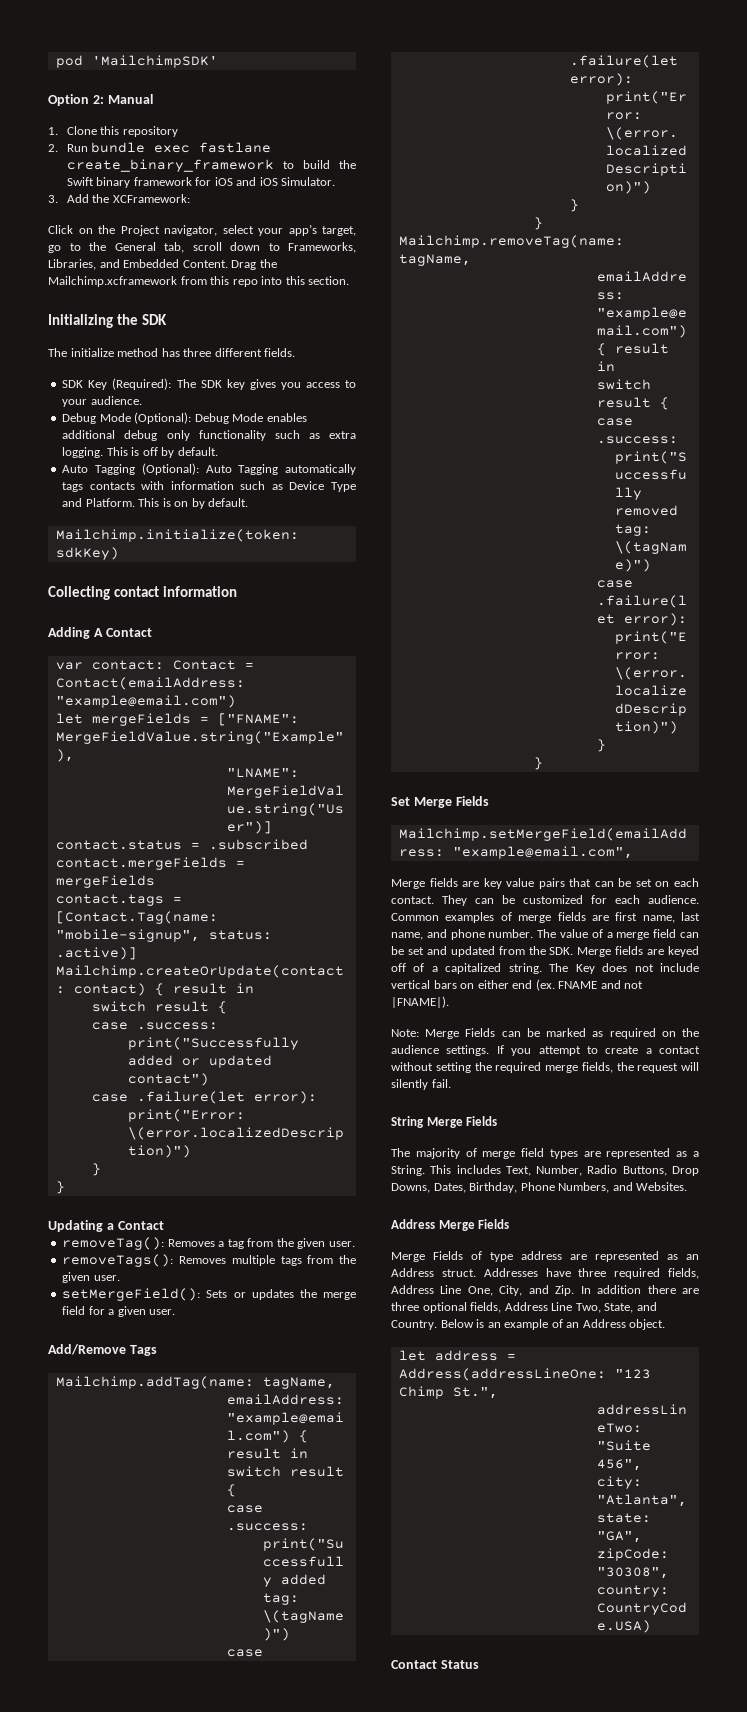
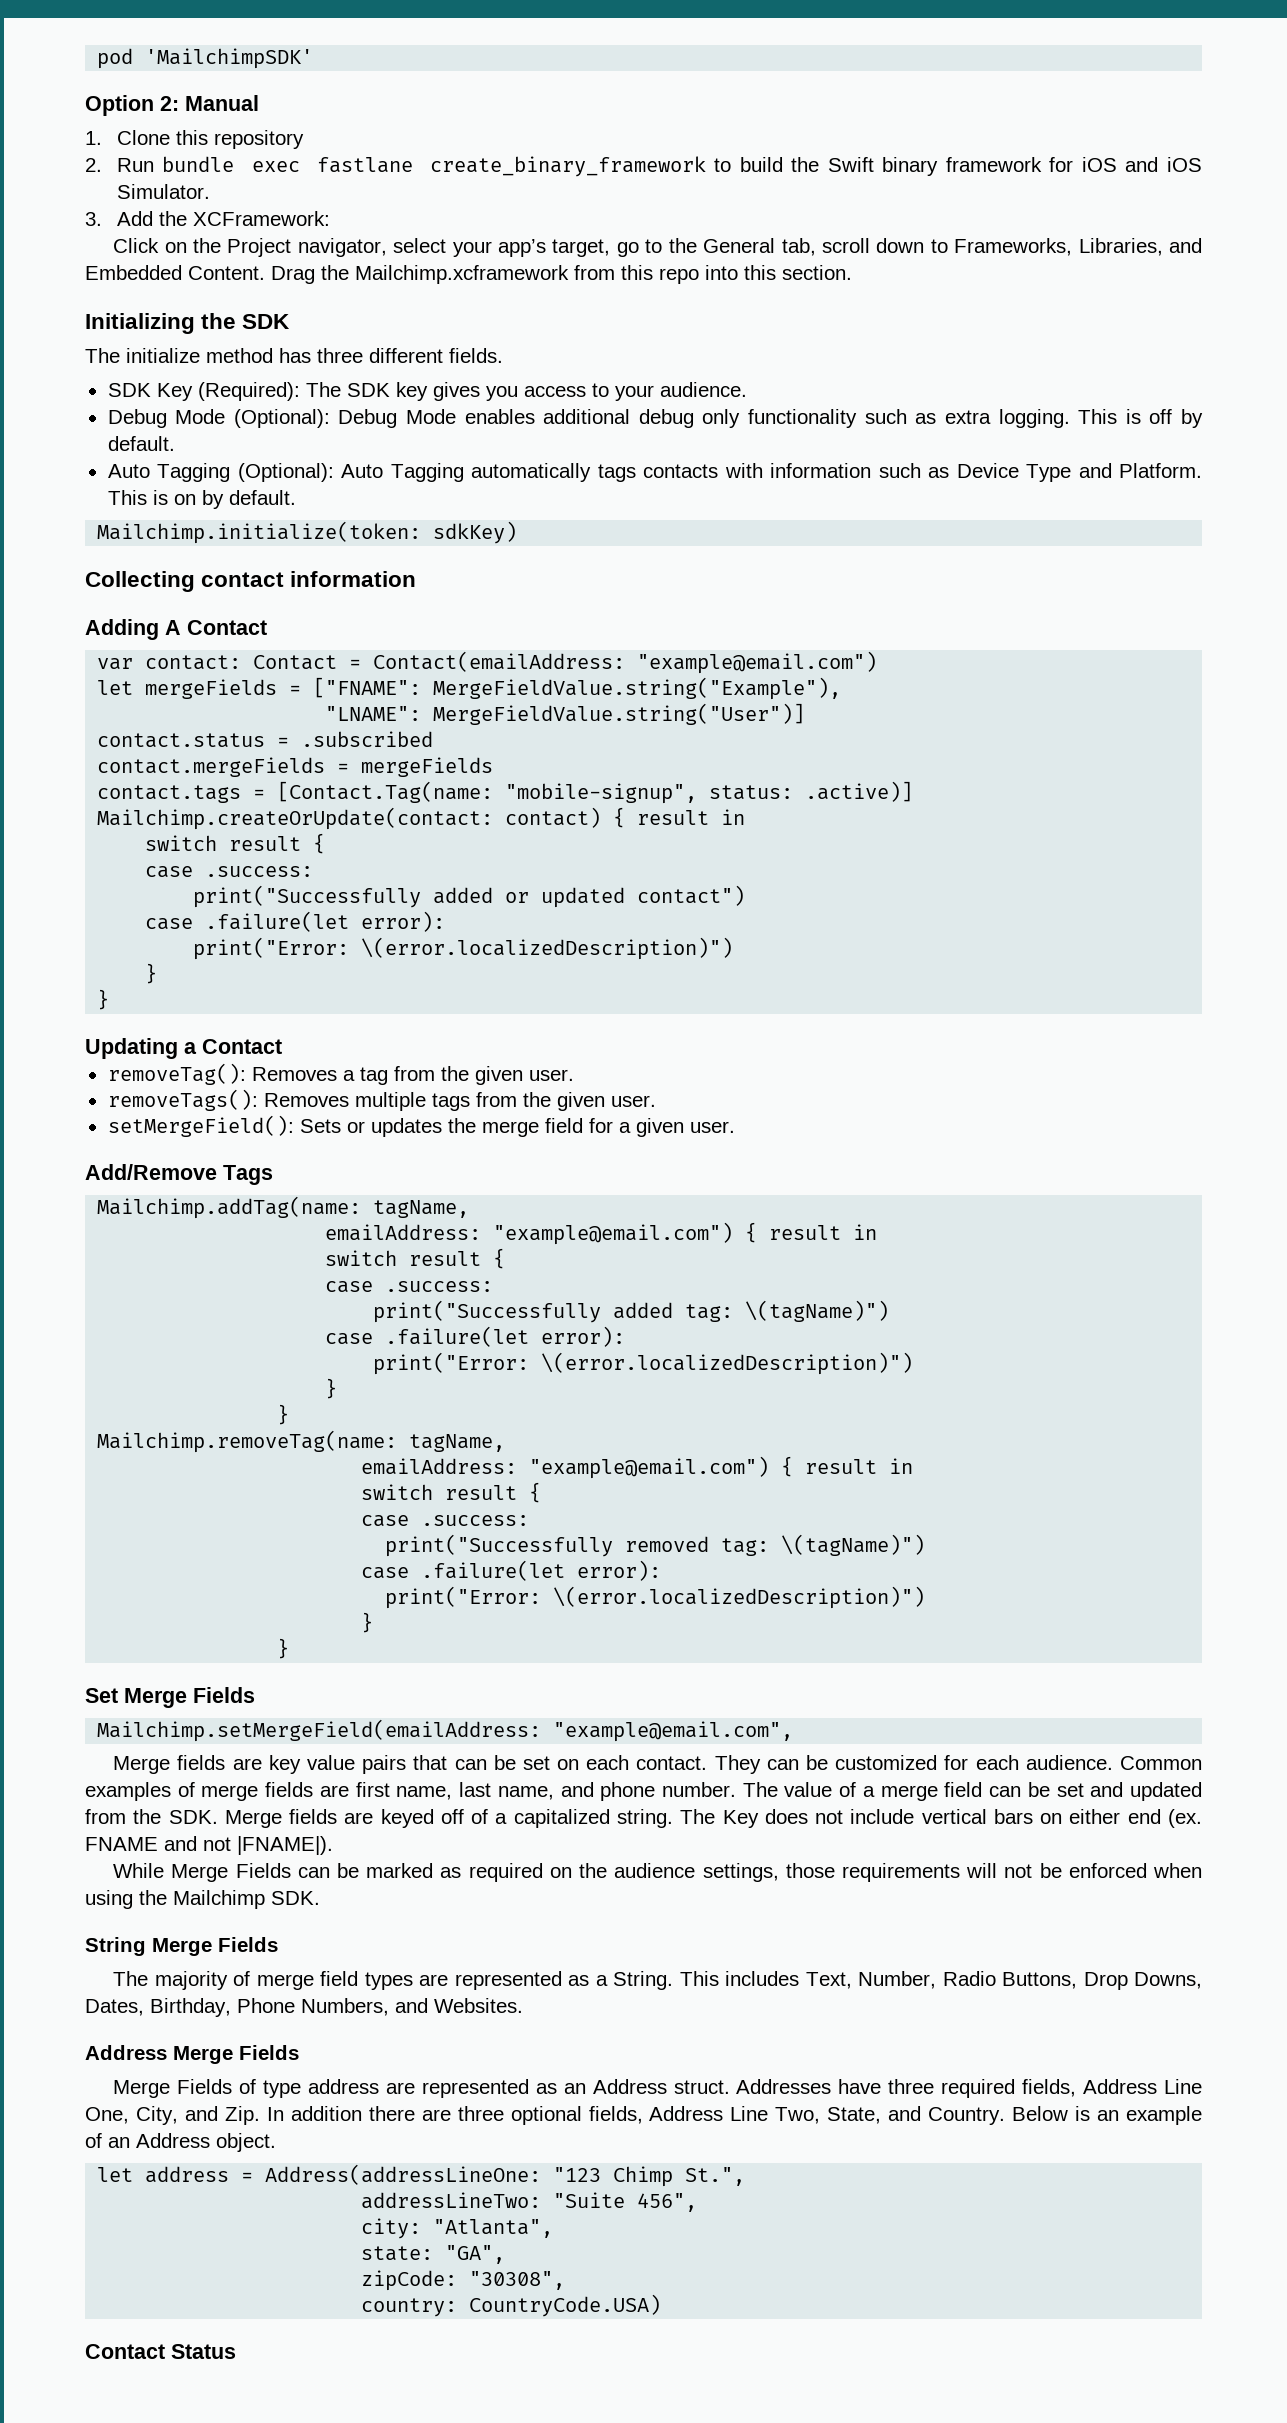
- Note: Merge Fields can be marked as required on the audience settings. If you attempt to create a contact without setting the required merge fields, the request will silently fail.
+ While Merge Fields can be marked as required on the audience settings, those requirements will not be enforced when using the Mailchimp SDK.

